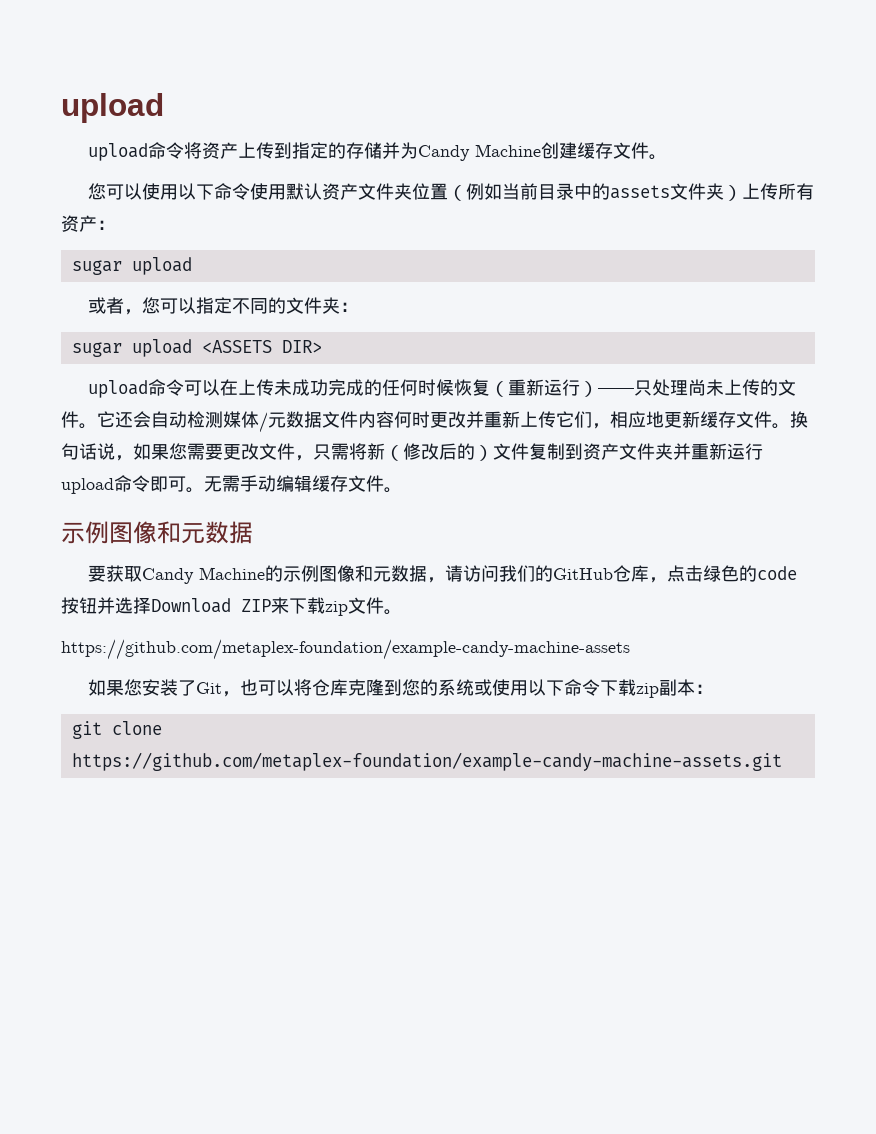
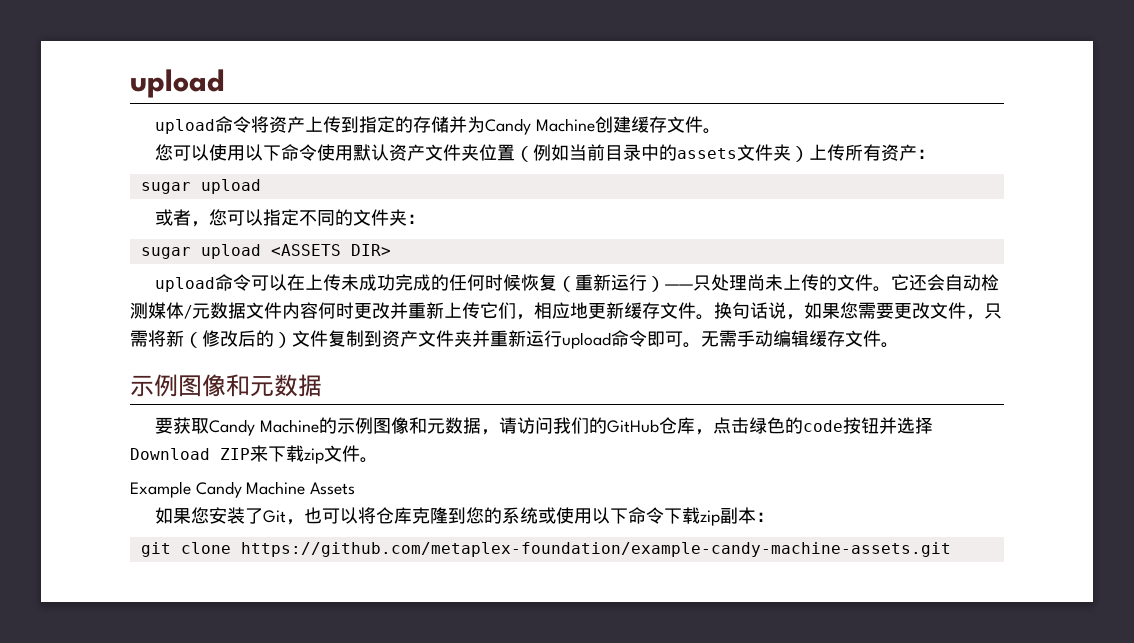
- https://github.com/metaplex-foundation/example-candy-machine-assets
+ Example Candy Machine Assets

